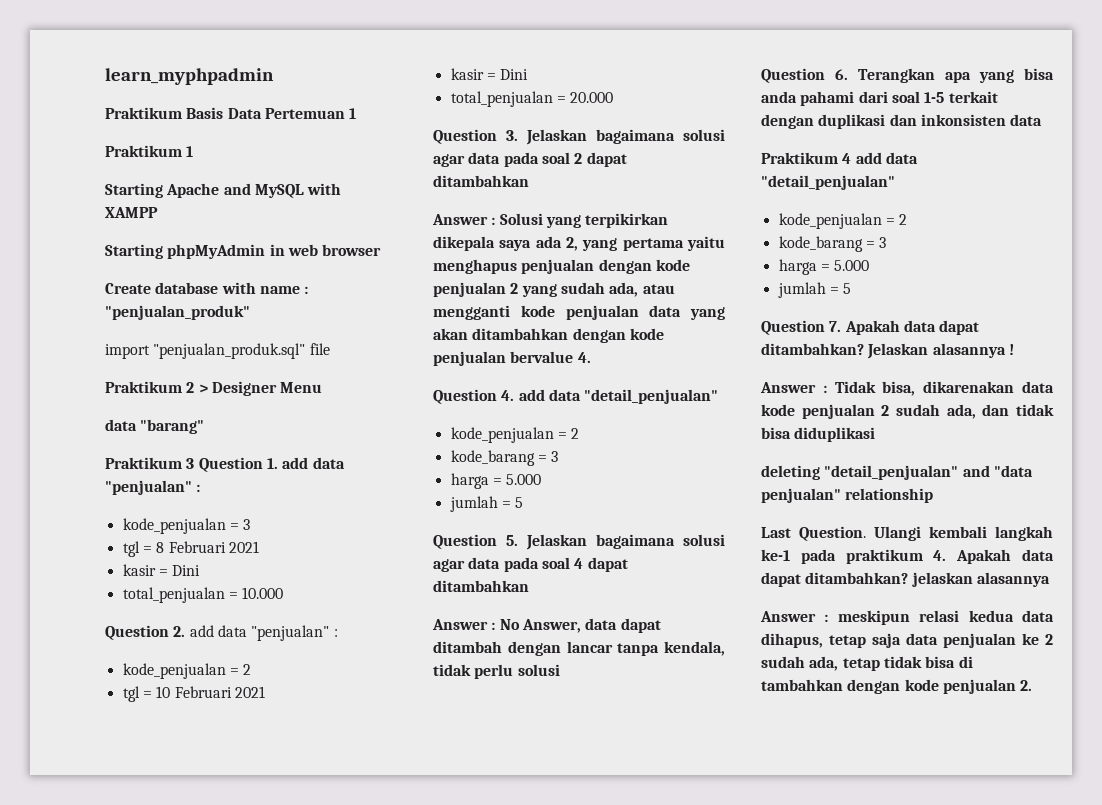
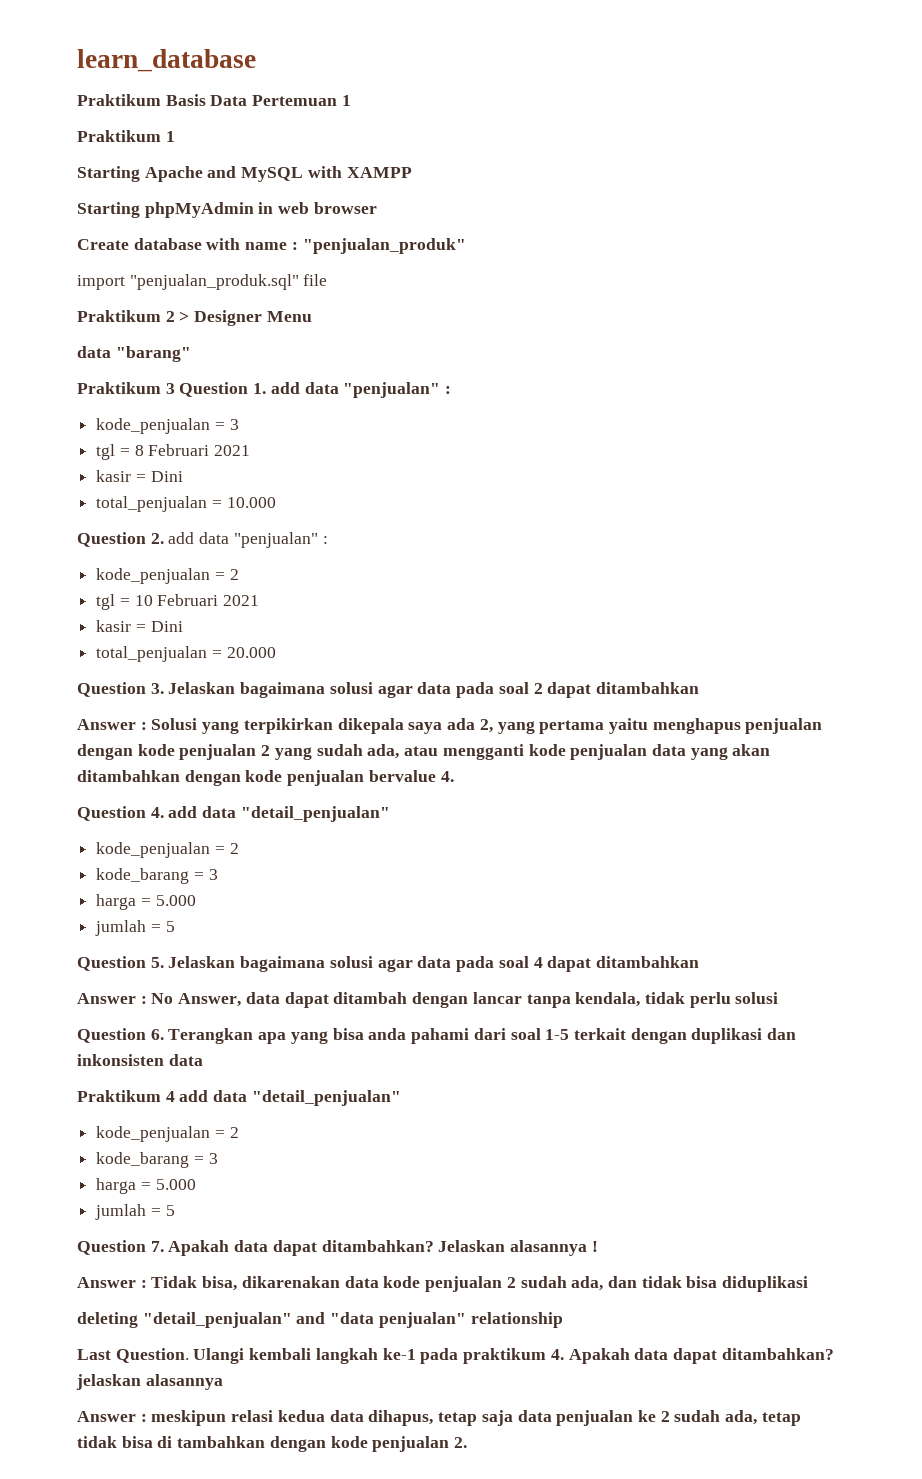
- learn_myphpadmin
+ learn_database

